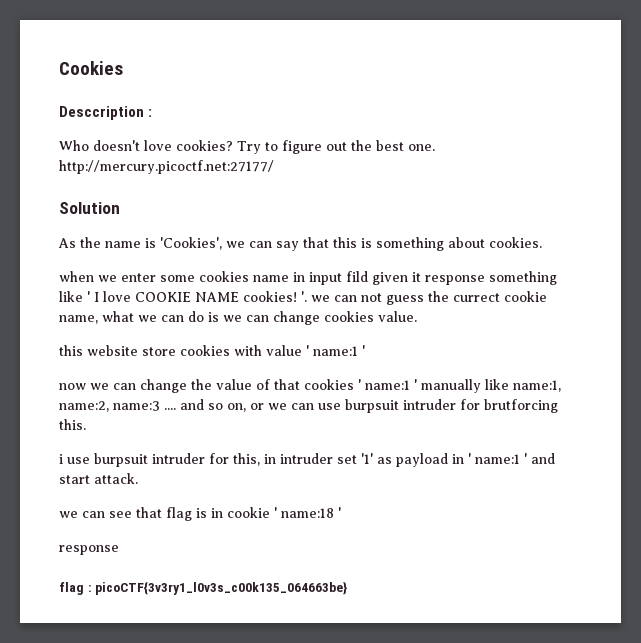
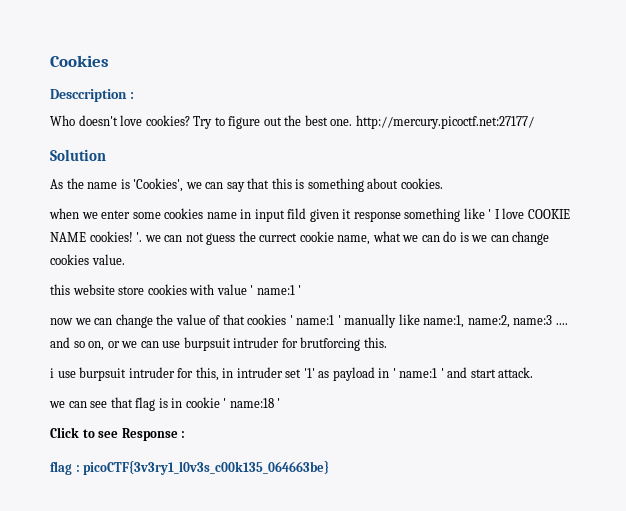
  we can see that flag is in cookie ' name:18 '
- response
+ Click to see Response :

